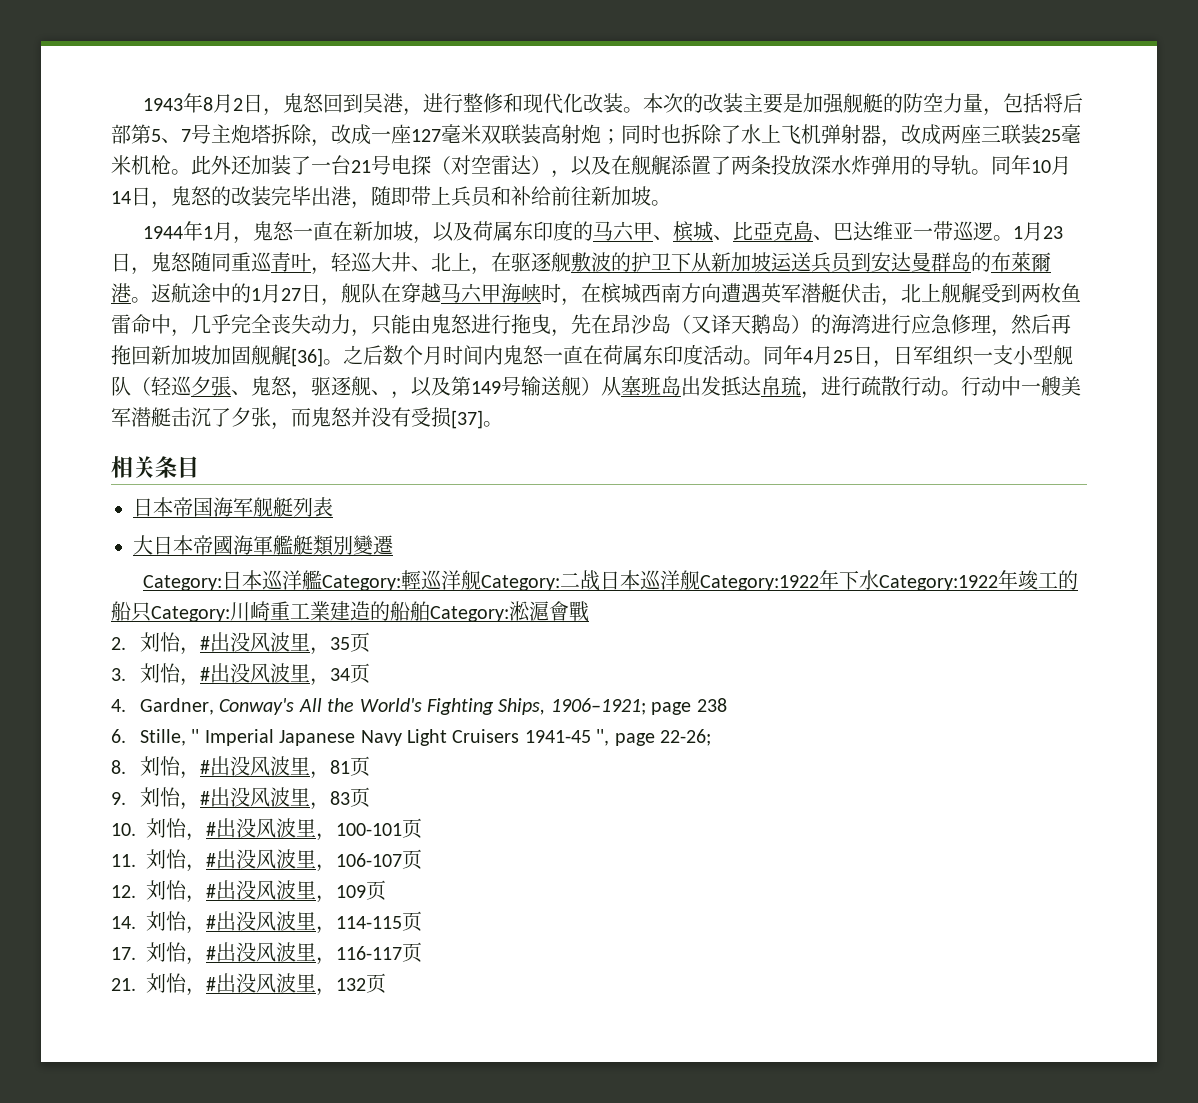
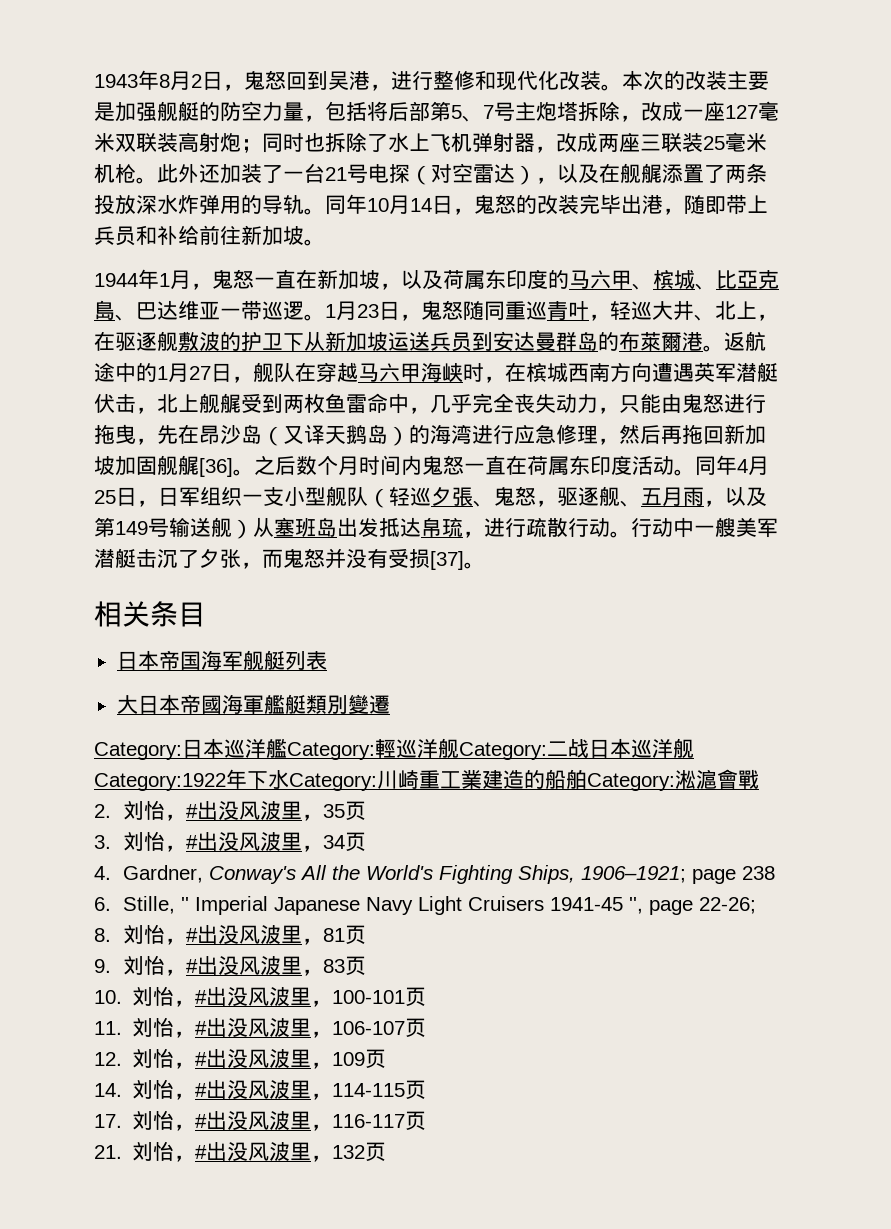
- 同年4月25日，日军组织一支小型舰队（轻巡夕張、鬼怒，驱逐舰、，以及第149号输送舰）从塞班岛出发抵达帛琉，进行疏散行动。
+ 同年4月25日，日军组织一支小型舰队（轻巡夕張、鬼怒，驱逐舰、五月雨，以及第149号输送舰）从塞班岛出发抵达帛琉，进行疏散行动。
- Category:日本巡洋艦Category:輕巡洋舰Category:二战日本巡洋舰Category:1922年下水Category:1922年竣工的船只Category:川崎重工業建造的船舶Category:淞滬會戰
+ Category:日本巡洋艦Category:輕巡洋舰Category:二战日本巡洋舰Category:1922年下水Category:川崎重工業建造的船舶Category:淞滬會戰

